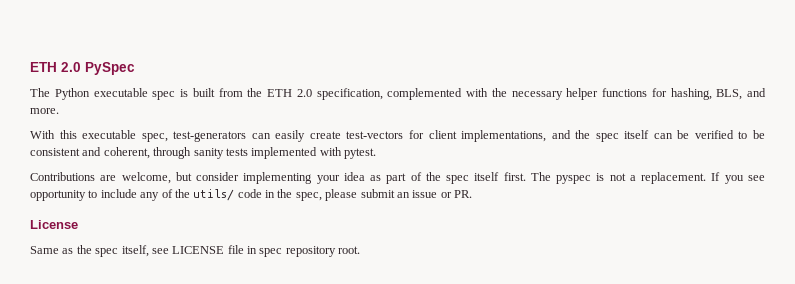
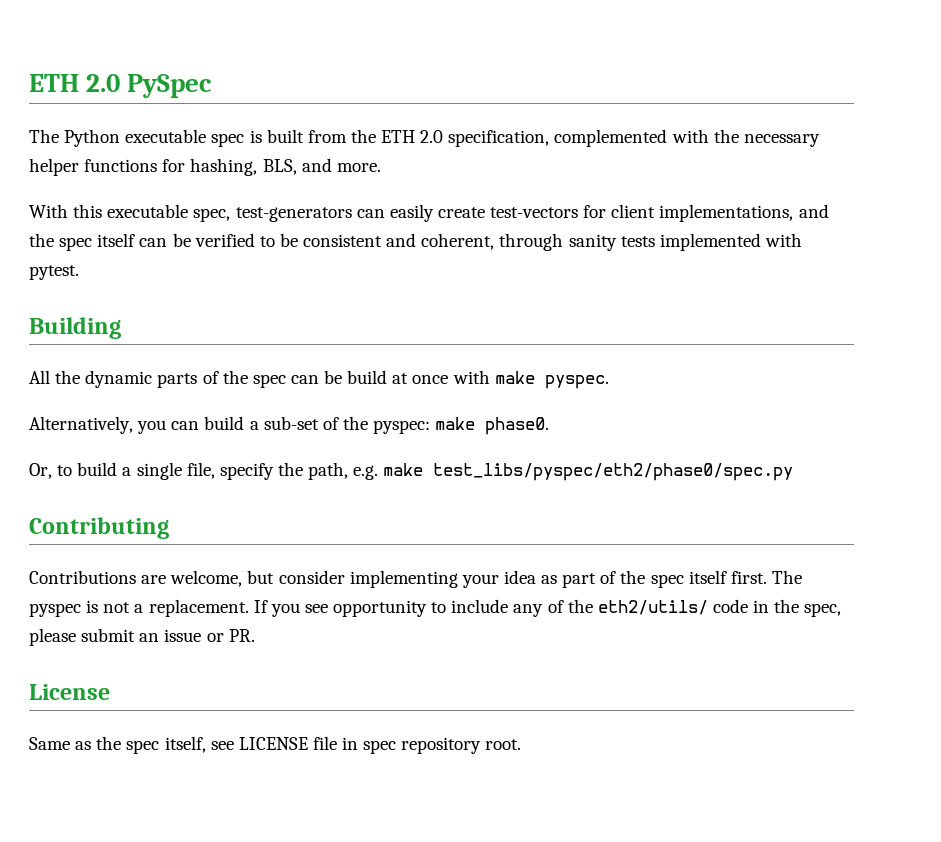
+ Building
+ All the dynamic parts of the spec can be build at once with make pyspec.
+ Alternatively, you can build a sub-set of the pyspec: make phase0.
+ Or, to build a single file, specify the path, e.g. make test_libs/pyspec/eth2/phase0/spec.py
+ Contributing
- If you see opportunity to include any of the utils/ code in the spec, please submit an issue or PR.
+ If you see opportunity to include any of the eth2/utils/ code in the spec, please submit an issue or PR.

